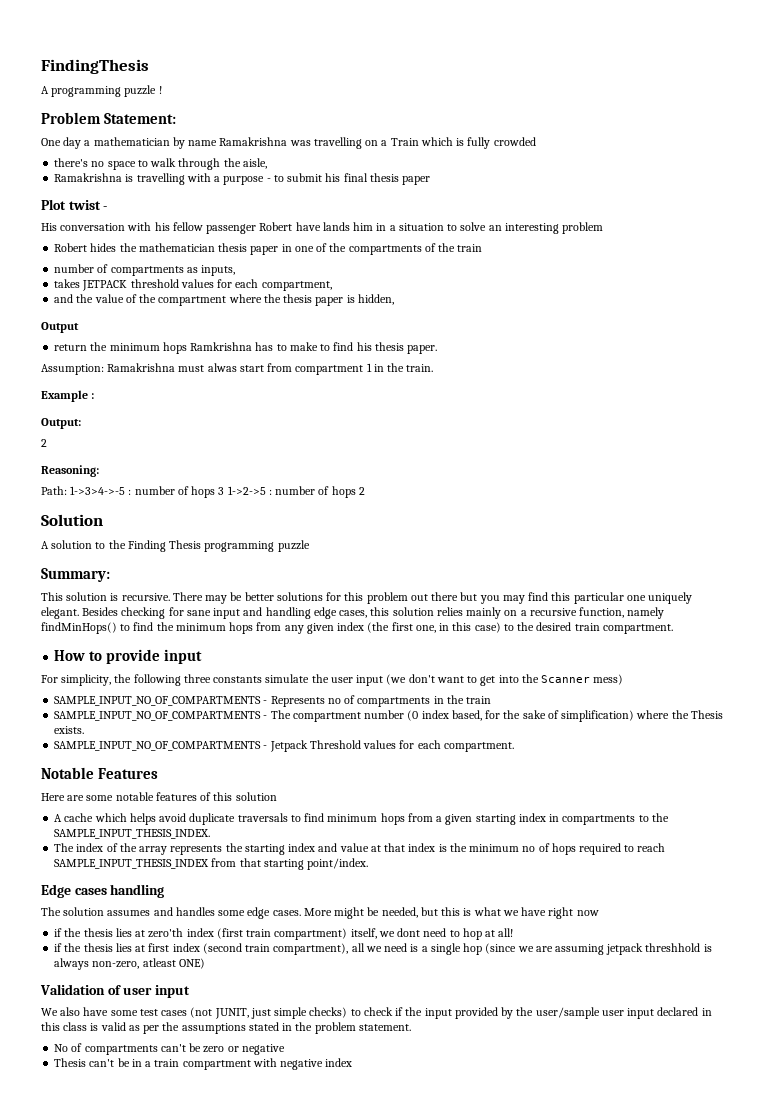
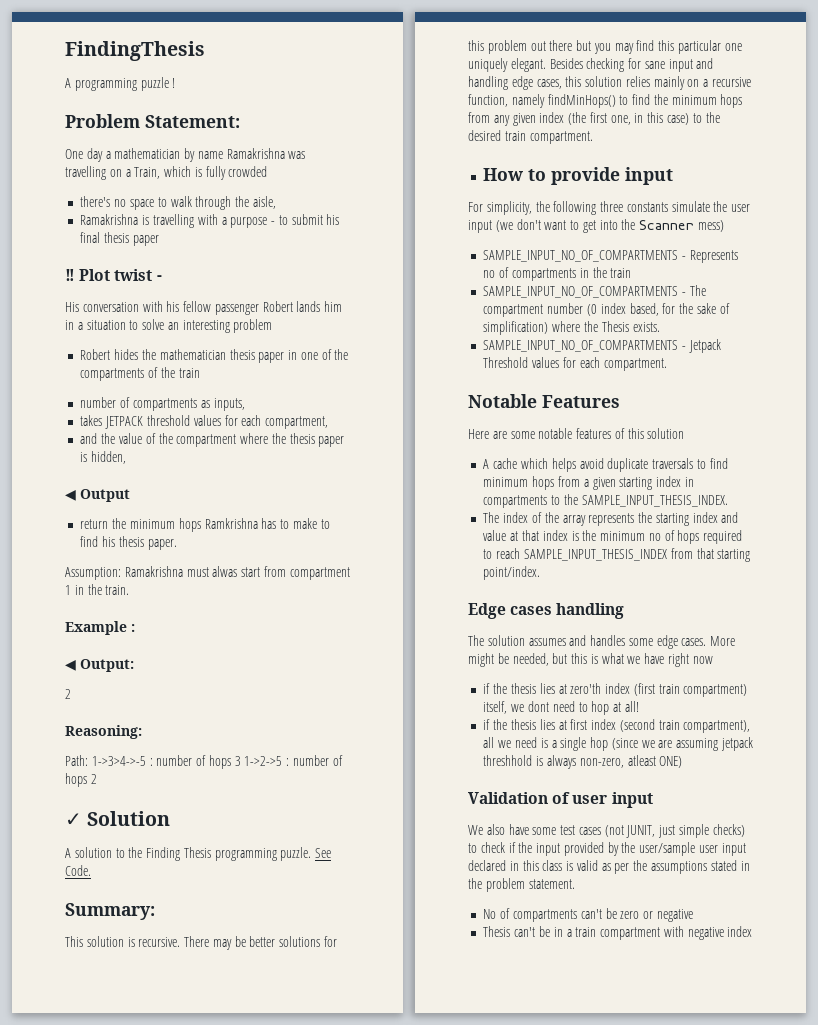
- One day a mathematician by name Ramakrishna was travelling on a Train which is fully crowded
+ One day a mathematician by name Ramakrishna was travelling on a Train, which is fully crowded
- Plot twist -
+ ‼ Plot twist -
- His conversation with his fellow passenger Robert have lands him in a situation to solve an interesting problem
+ His conversation with his fellow passenger Robert lands him in a situation to solve an interesting problem
- Output
+ ◀ Output
- Output:
+ ◀ Output:
- Solution
+ ✓ Solution
- A solution to the Finding Thesis programming puzzle
+ A solution to the Finding Thesis programming puzzle. See Code.

